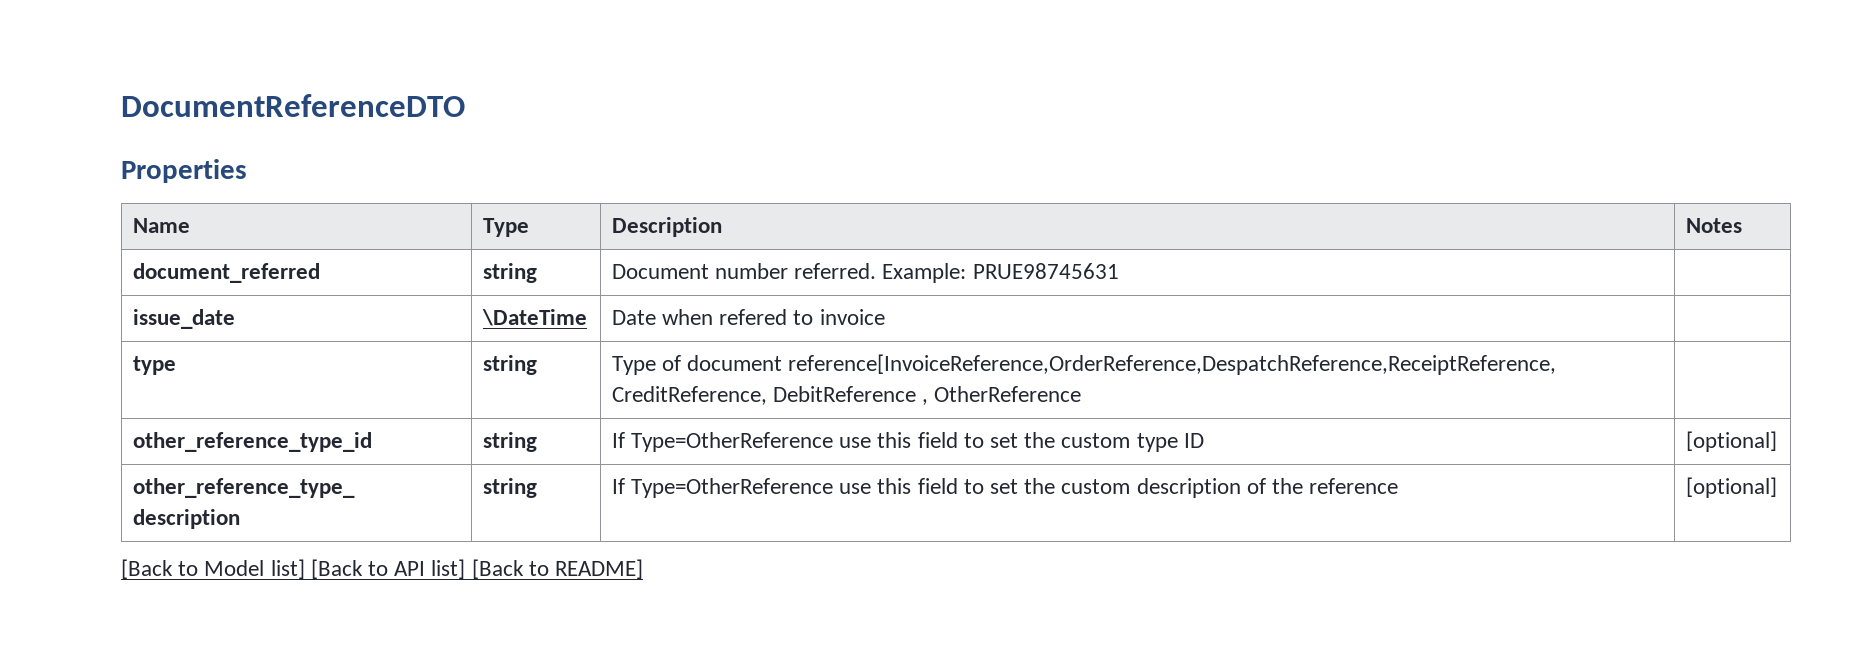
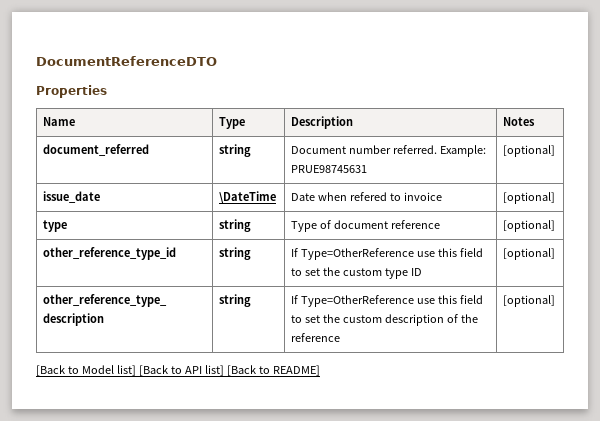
- document_referred | string | Document number referred. Example: PRUE98745631 |
+ document_referred | string | Document number referred. Example: PRUE98745631 | [optional]
- issue_date | \DateTime | Date when refered to invoice |
+ issue_date | \DateTime | Date when refered to invoice | [optional]
- type | string | Type of document reference[InvoiceReference,OrderReference,DespatchReference,ReceiptReference, CreditReference, DebitReference , OtherReference |
+ type | string | Type of document reference | [optional]

